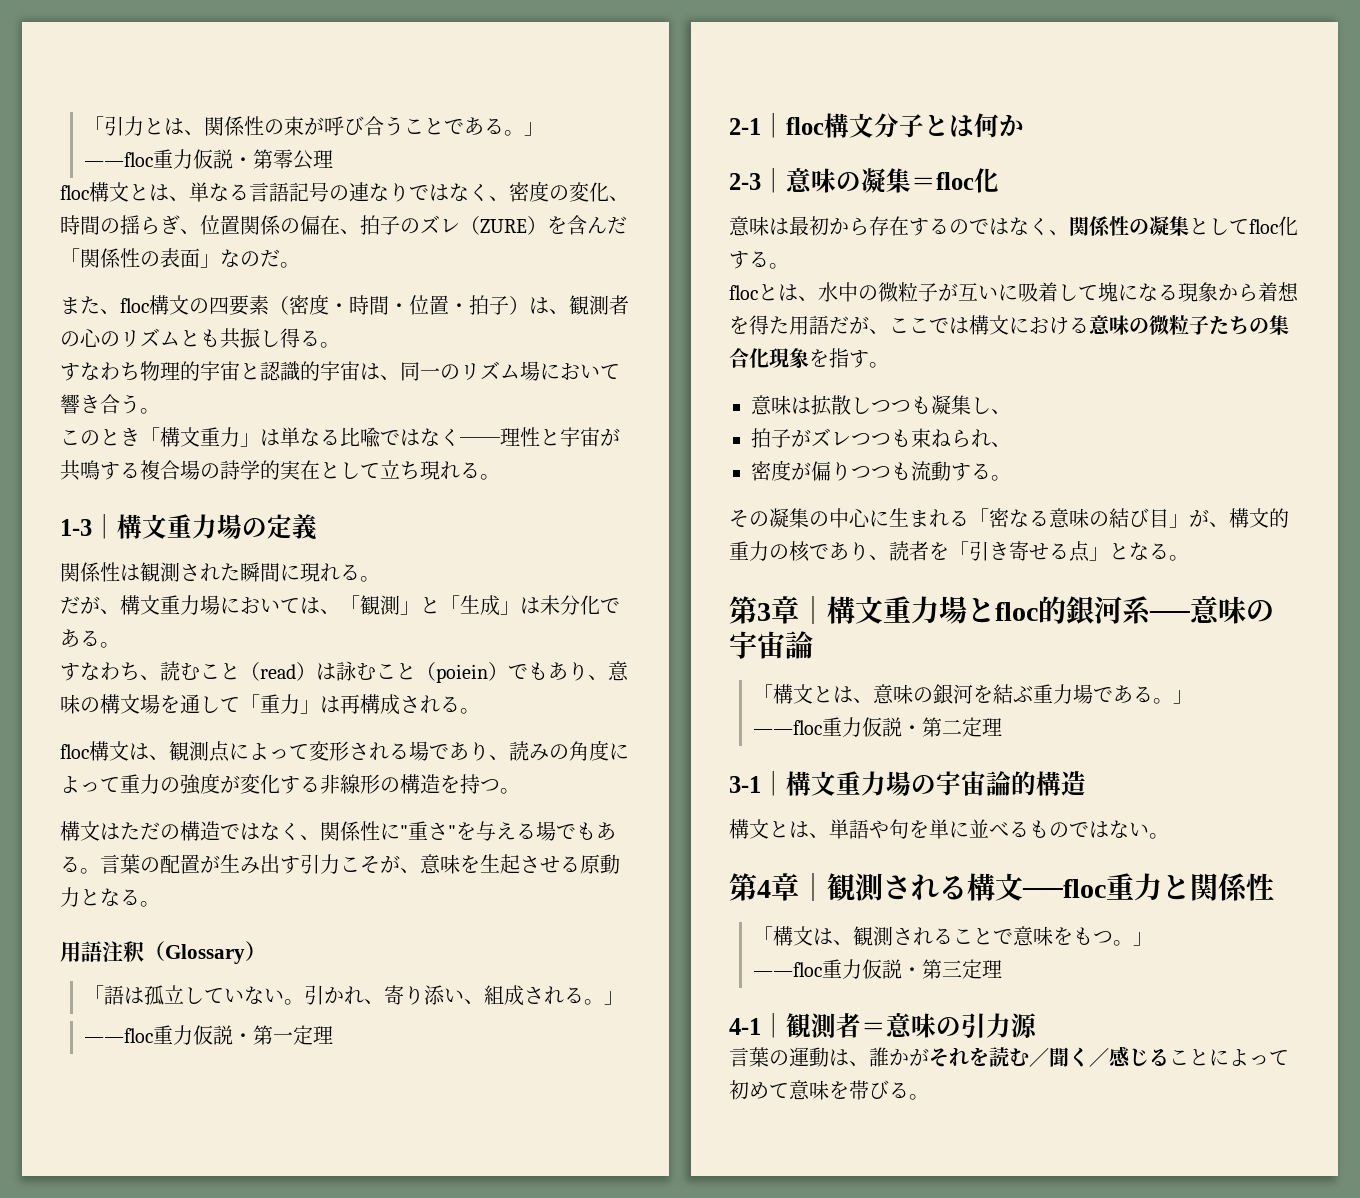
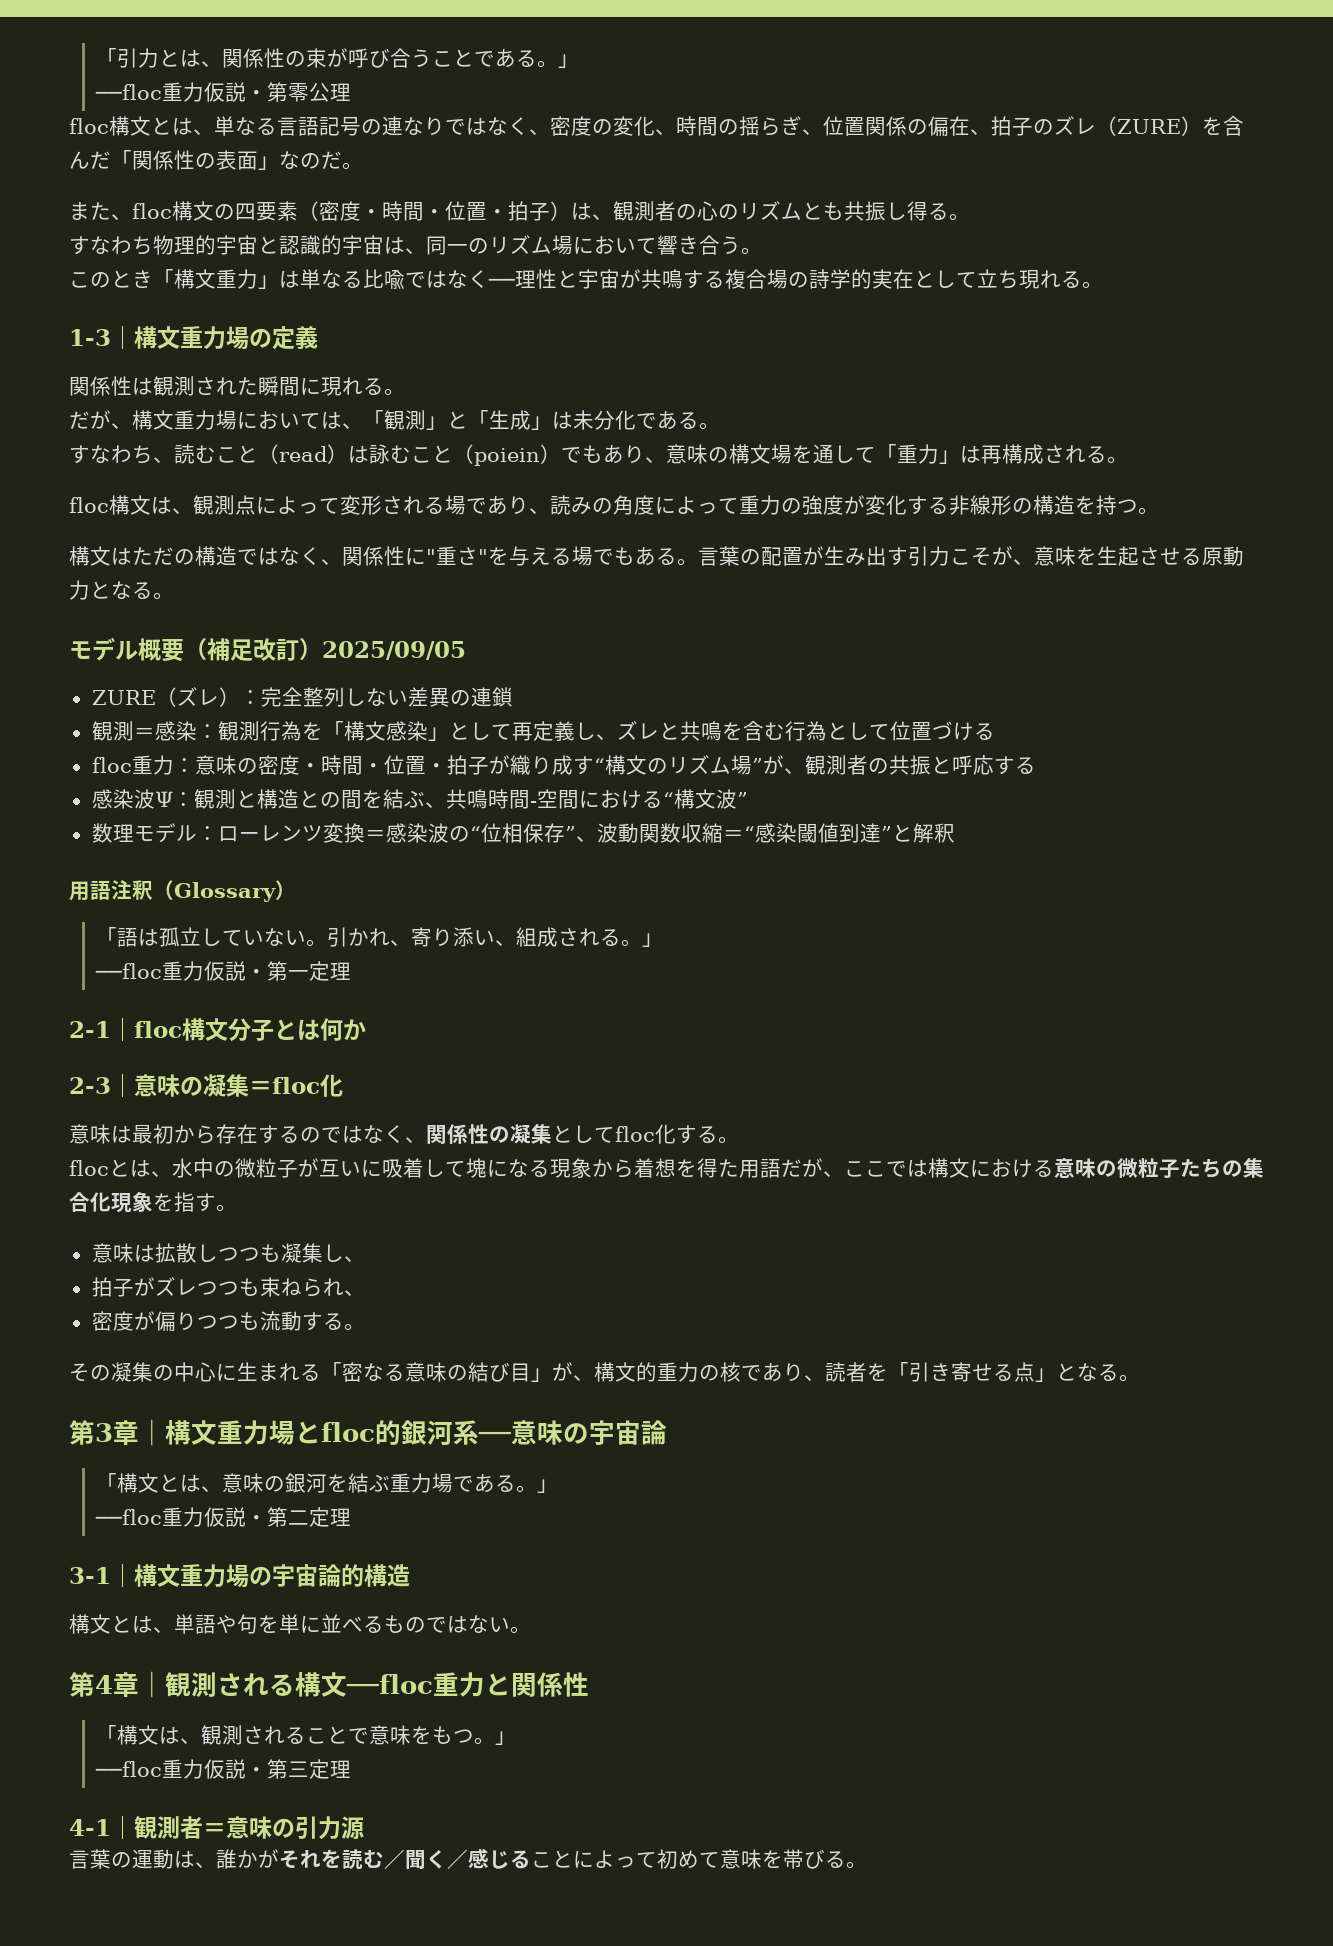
- ――floc重力仮説・第零公理
+ ──floc重力仮説・第零公理
+ モデル概要（補足改訂）2025/09/05
+ ZURE（ズレ）：完全整列しない差異の連鎖
+ 観測＝感染：観測行為を「構文感染」として再定義し、ズレと共鳴を含む行為として位置づける
+ floc重力：意味の密度・時間・位置・拍子が織り成す“構文のリズム場”が、観測者の共振と呼応する
+ 感染波Ψ：観測と構造との間を結ぶ、共鳴時間‐空間における“構文波”
+ 数理モデル：ローレンツ変換＝感染波の“位相保存”、波動関数収縮＝“感染閾値到達”と解釈
- ――floc重力仮説・第一定理
+ ──floc重力仮説・第一定理
- ――floc重力仮説・第二定理
+ ──floc重力仮説・第二定理
- ――floc重力仮説・第三定理
+ ──floc重力仮説・第三定理

